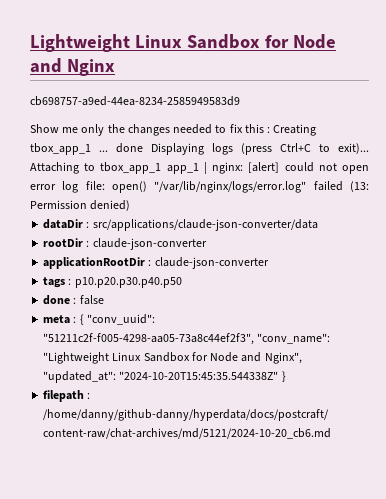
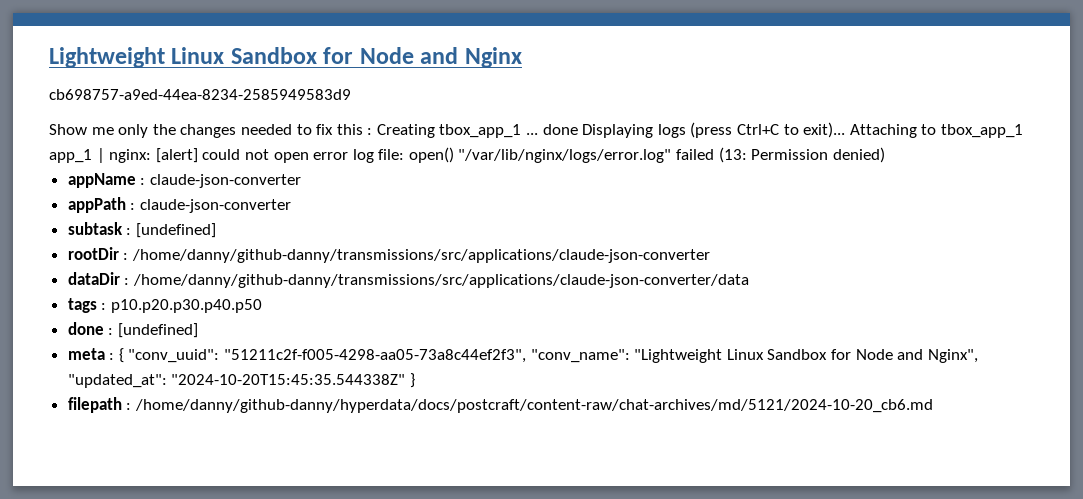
- dataDir : src/applications/claude-json-converter/data
- rootDir : claude-json-converter
- applicationRootDir : claude-json-converter
+ appName : claude-json-converter
+ appPath : claude-json-converter
+ subtask : [undefined]
+ rootDir : /home/danny/github-danny/transmissions/src/applications/claude-json-converter
+ dataDir : /home/danny/github-danny/transmissions/src/applications/claude-json-converter/data
- done : false
+ done : [undefined]

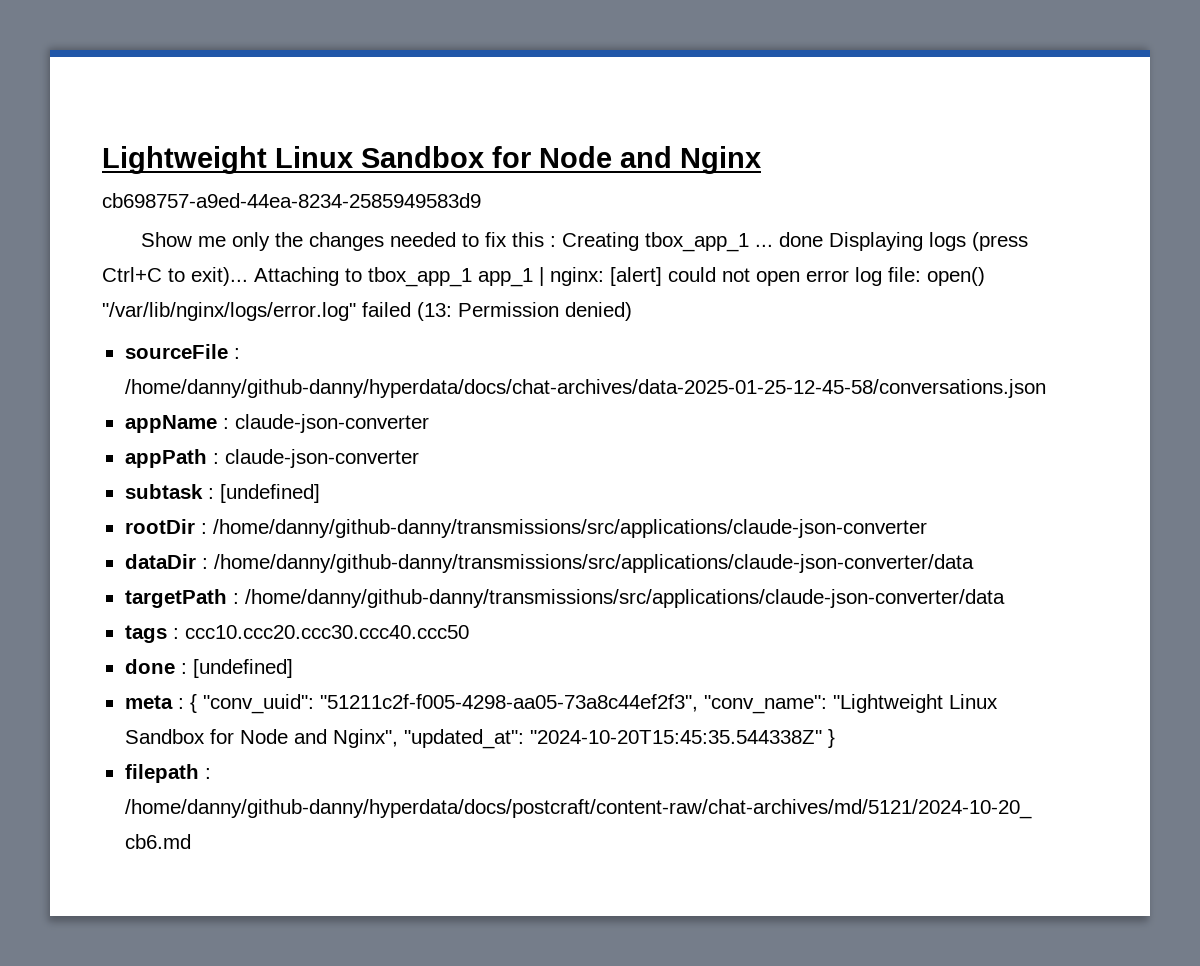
+ sourceFile : /home/danny/github-danny/hyperdata/docs/chat-archives/data-2025-01-25-12-45-58/conversations.json
+ targetPath : /home/danny/github-danny/transmissions/src/applications/claude-json-converter/data
- tags : p10.p20.p30.p40.p50
+ tags : ccc10.ccc20.ccc30.ccc40.ccc50

